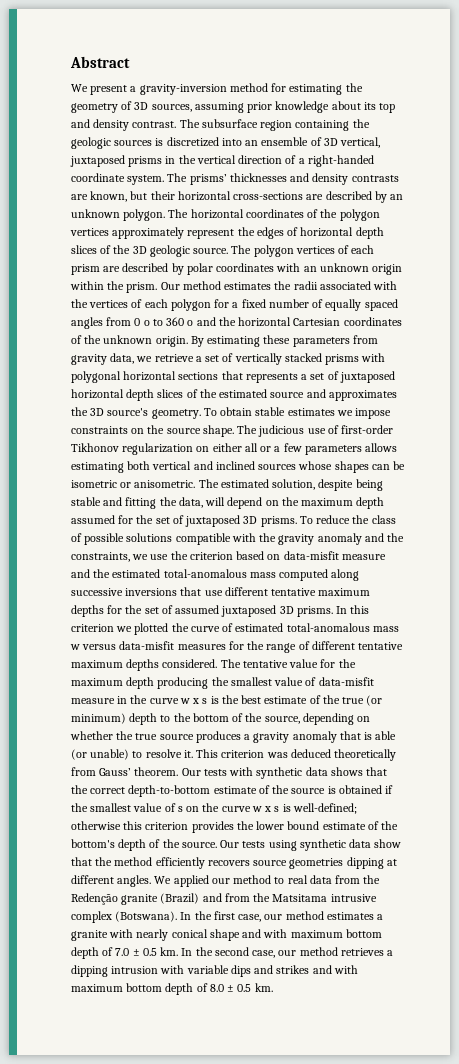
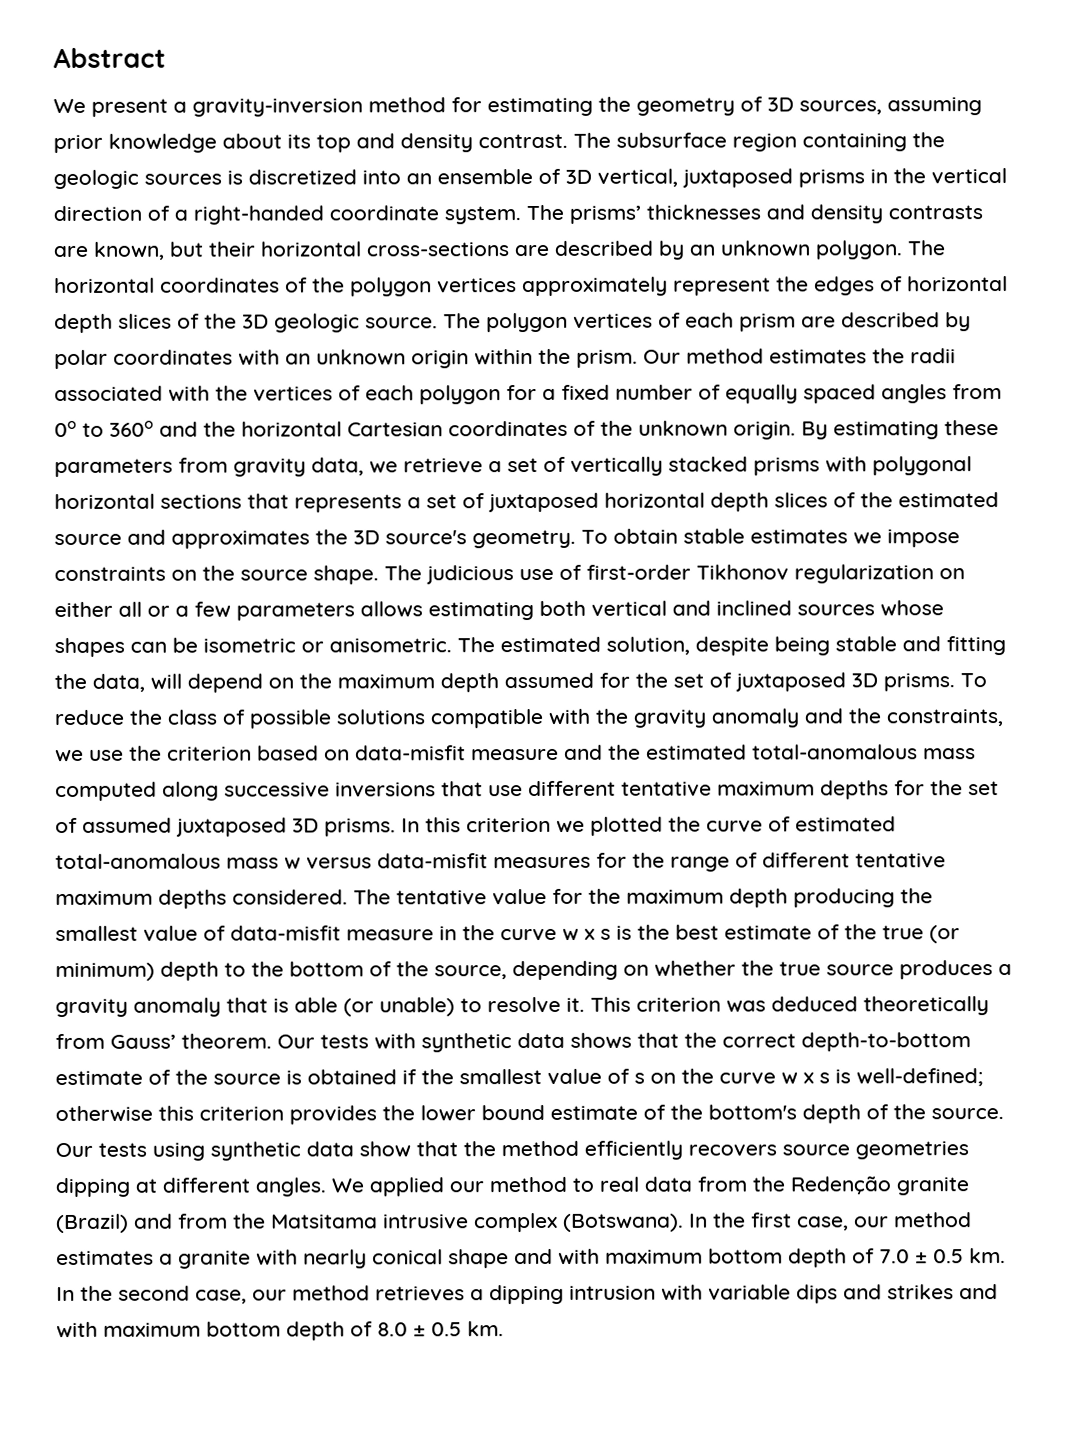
- Our method estimates the radii associated with the vertices of each polygon for a fixed number of equally spaced angles from 0 o to 360 o and the horizontal Cartesian coordinates of the unknown origin.
+ Our method estimates the radii associated with the vertices of each polygon for a fixed number of equally spaced angles from 0o to 360o and the horizontal Cartesian coordinates of the unknown origin.

